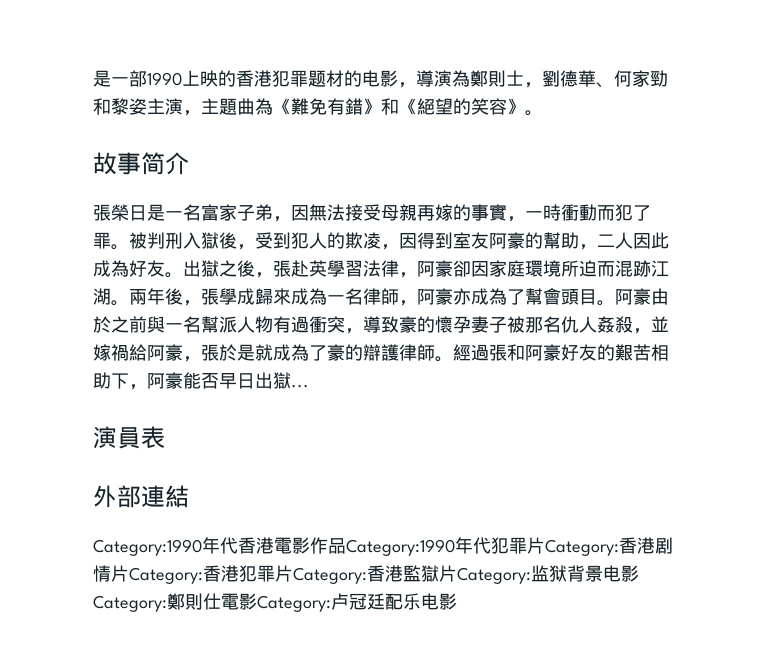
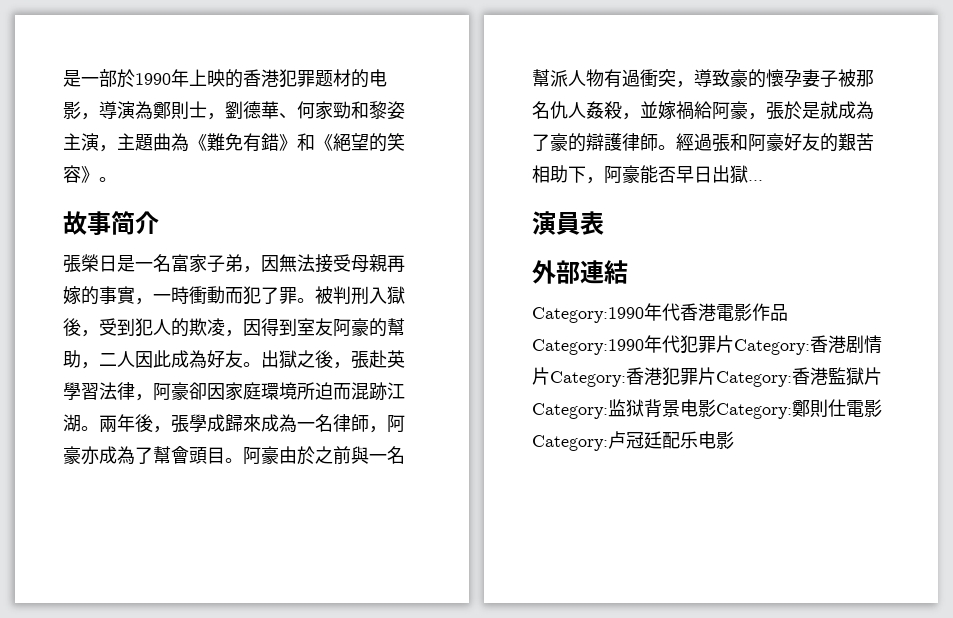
- 是一部1990上映的香港犯罪题材的电影，導演為鄭則士，劉德華、何家勁和黎姿主演，主題曲為《難免有錯》和《絕望的笑容》。
+ 是一部於1990年上映的香港犯罪题材的电影，導演為鄭則士，劉德華、何家勁和黎姿主演，主題曲為《難免有錯》和《絕望的笑容》。

